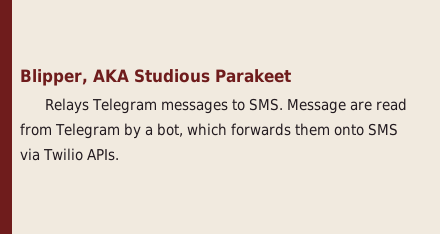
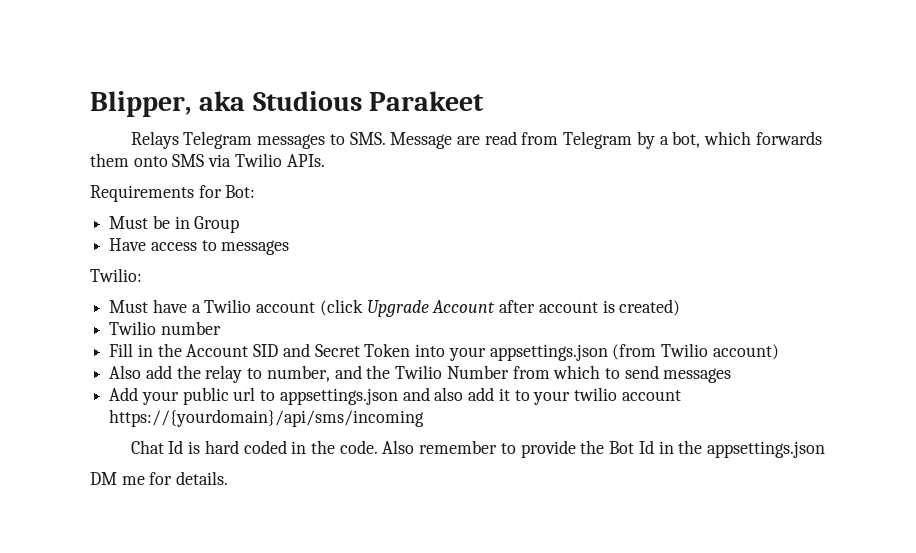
- Blipper, AKA Studious Parakeet
+ Blipper, aka Studious Parakeet
+ Requirements for Bot:
+ Must be in Group
+ Have access to messages
+ Twilio:
+ Must have a Twilio account (click Upgrade Account after account is created)
+ Twilio number
+ Fill in the Account SID and Secret Token into your appsettings.json (from Twilio account)
+ Also add the relay to number, and the Twilio Number from which to send messages
+ Add your public url to appsettings.json and also add it to your twilio account https://{yourdomain}/api/sms/incoming
+ Chat Id is hard coded in the code. Also remember to provide the Bot Id in the appsettings.json
+ DM me for details.

